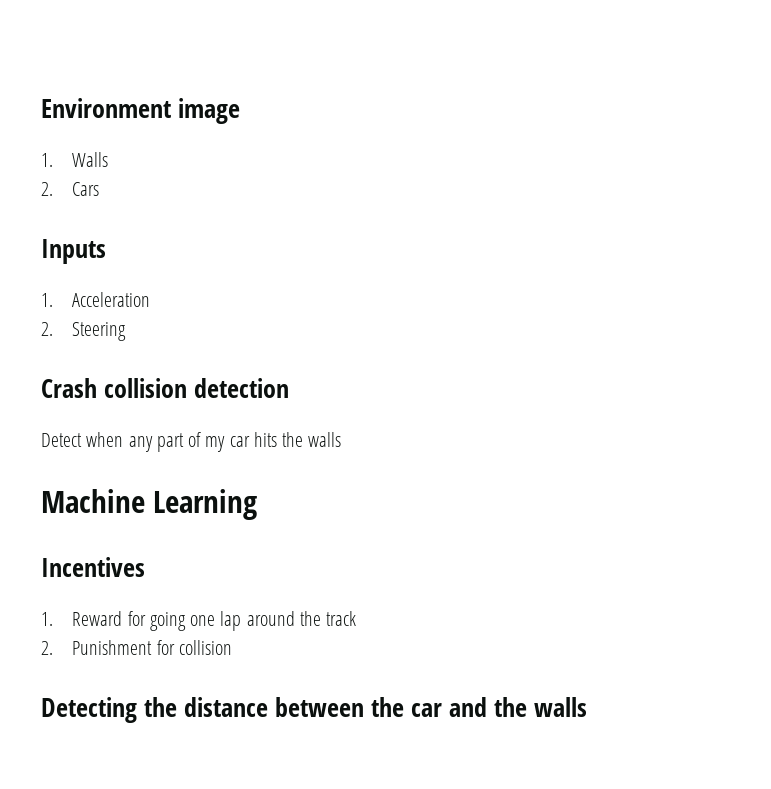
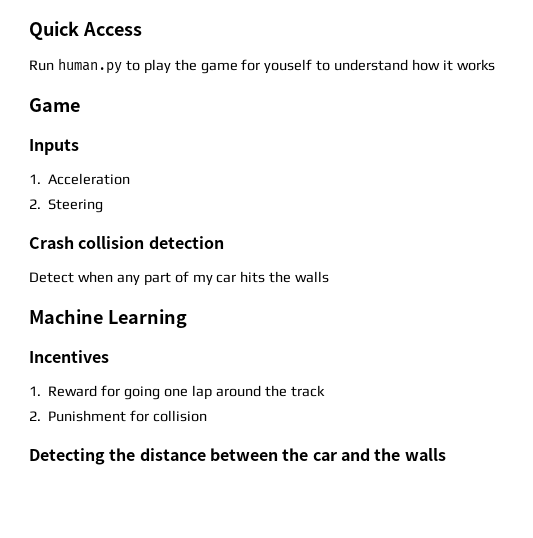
- Environment image
- 1. Walls
- 2. Cars
+ Quick Access
+ Run human.py to play the game for youself to understand how it works
+ Game

